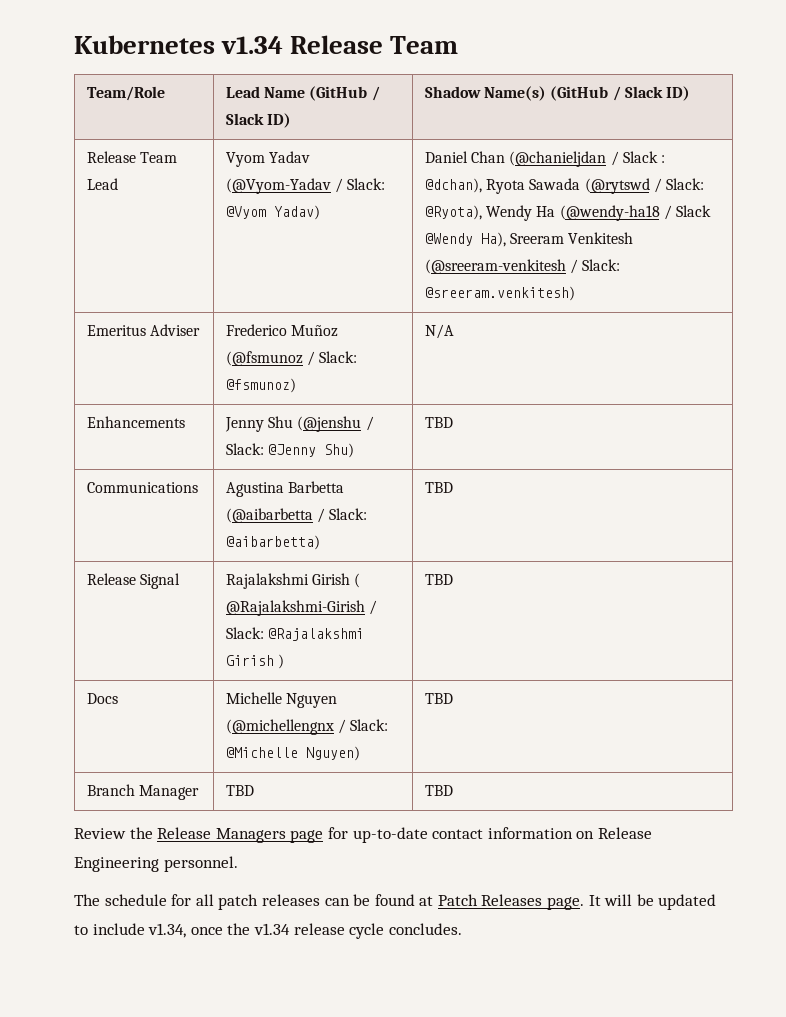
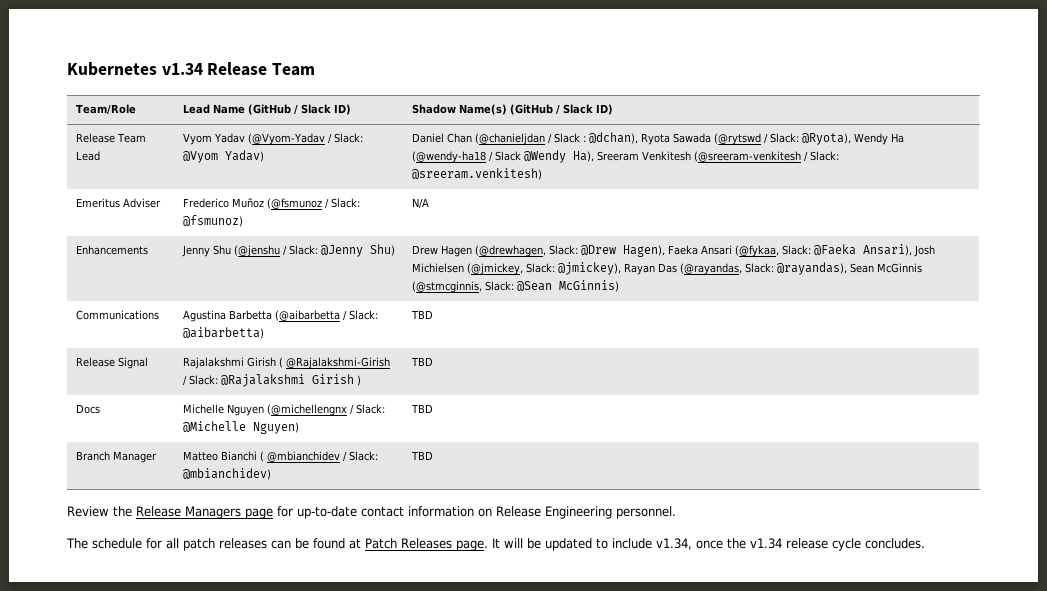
- Enhancements | Jenny Shu (@jenshu / Slack: @Jenny Shu) | TBD
+ Enhancements | Jenny Shu (@jenshu / Slack: @Jenny Shu) | Drew Hagen (@drewhagen, Slack: @Drew Hagen), Faeka Ansari (@fykaa, Slack: @Faeka Ansari), Josh Michielsen (@jmickey, Slack: @jmickey), Rayan Das (@rayandas, Slack: @rayandas), Sean McGinnis (@stmcginnis, Slack: @Sean McGinnis)
- Branch Manager | TBD | TBD
+ Branch Manager | Matteo Bianchi ( @mbianchidev / Slack: @mbianchidev) | TBD

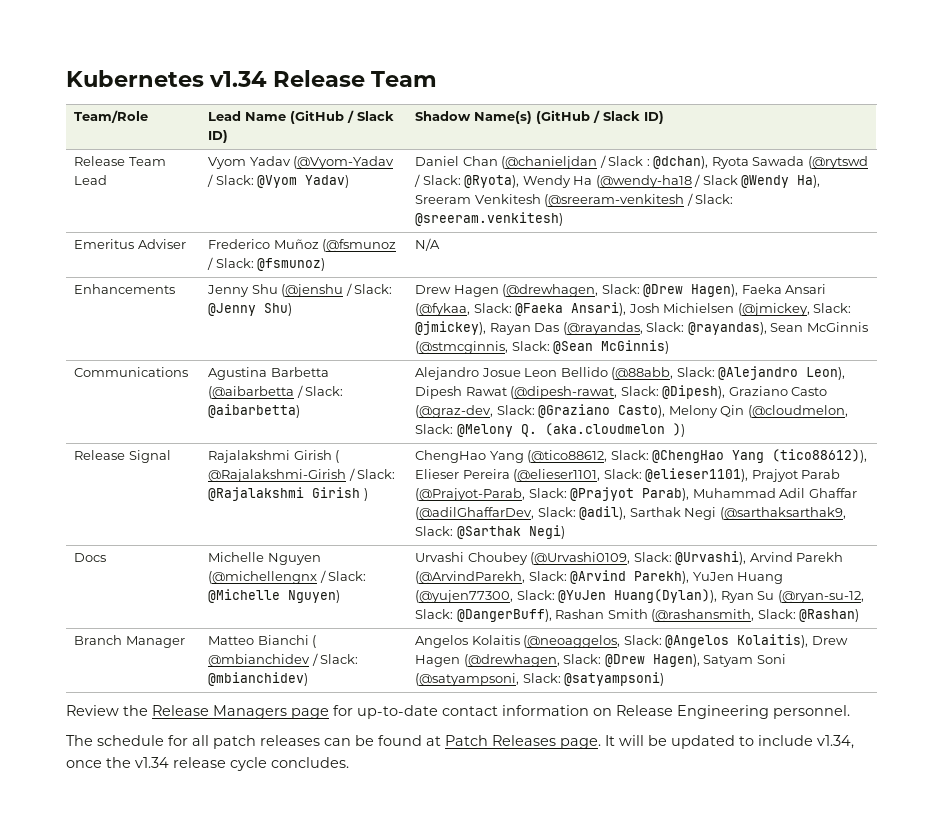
- Communications | Agustina Barbetta (@aibarbetta / Slack: @aibarbetta) | TBD
+ Communications | Agustina Barbetta (@aibarbetta / Slack: @aibarbetta) | Alejandro Josue Leon Bellido (@88abb, Slack: @Alejandro Leon), Dipesh Rawat (@dipesh-rawat, Slack: @Dipesh), Graziano Casto (@graz-dev, Slack: @Graziano Casto), Melony Qin (@cloudmelon, Slack: @Melony Q. (aka.cloudmelon ))
- Rajalakshmi Girish ( @Rajalakshmi-Girish / Slack: @Rajalakshmi Girish ) | TBD
+ Rajalakshmi Girish ( @Rajalakshmi-Girish / Slack: @Rajalakshmi Girish ) | ChengHao Yang (@tico88612, Slack: @ChengHao Yang (tico88612)), Elieser Pereira (@elieser1101, Slack: @elieser1101), Prajyot Parab (@Prajyot-Parab, Slack: @Prajyot Parab), Muhammad Adil Ghaffar (@adilGhaffarDev, Slack: @adil), Sarthak Negi (@sarthaksarthak9, Slack: @Sarthak Negi)
- Docs | Michelle Nguyen (@michellengnx / Slack: @Michelle Nguyen) | TBD
+ Docs | Michelle Nguyen (@michellengnx / Slack: @Michelle Nguyen) | Urvashi Choubey (@Urvashi0109, Slack: @Urvashi), Arvind Parekh (@ArvindParekh, Slack: @Arvind Parekh), YuJen Huang (@yujen77300, Slack: @YuJen Huang(Dylan)), Ryan Su (@ryan-su-12, Slack: @DangerBuff), Rashan Smith (@rashansmith, Slack: @Rashan)
- Branch Manager | Matteo Bianchi ( @mbianchidev / Slack: @mbianchidev) | TBD
+ Branch Manager | Matteo Bianchi ( @mbianchidev / Slack: @mbianchidev) | Angelos Kolaitis (@neoaggelos, Slack: @Angelos Kolaitis), Drew Hagen (@drewhagen, Slack: @Drew Hagen), Satyam Soni (@satyampsoni, Slack: @satyampsoni)

